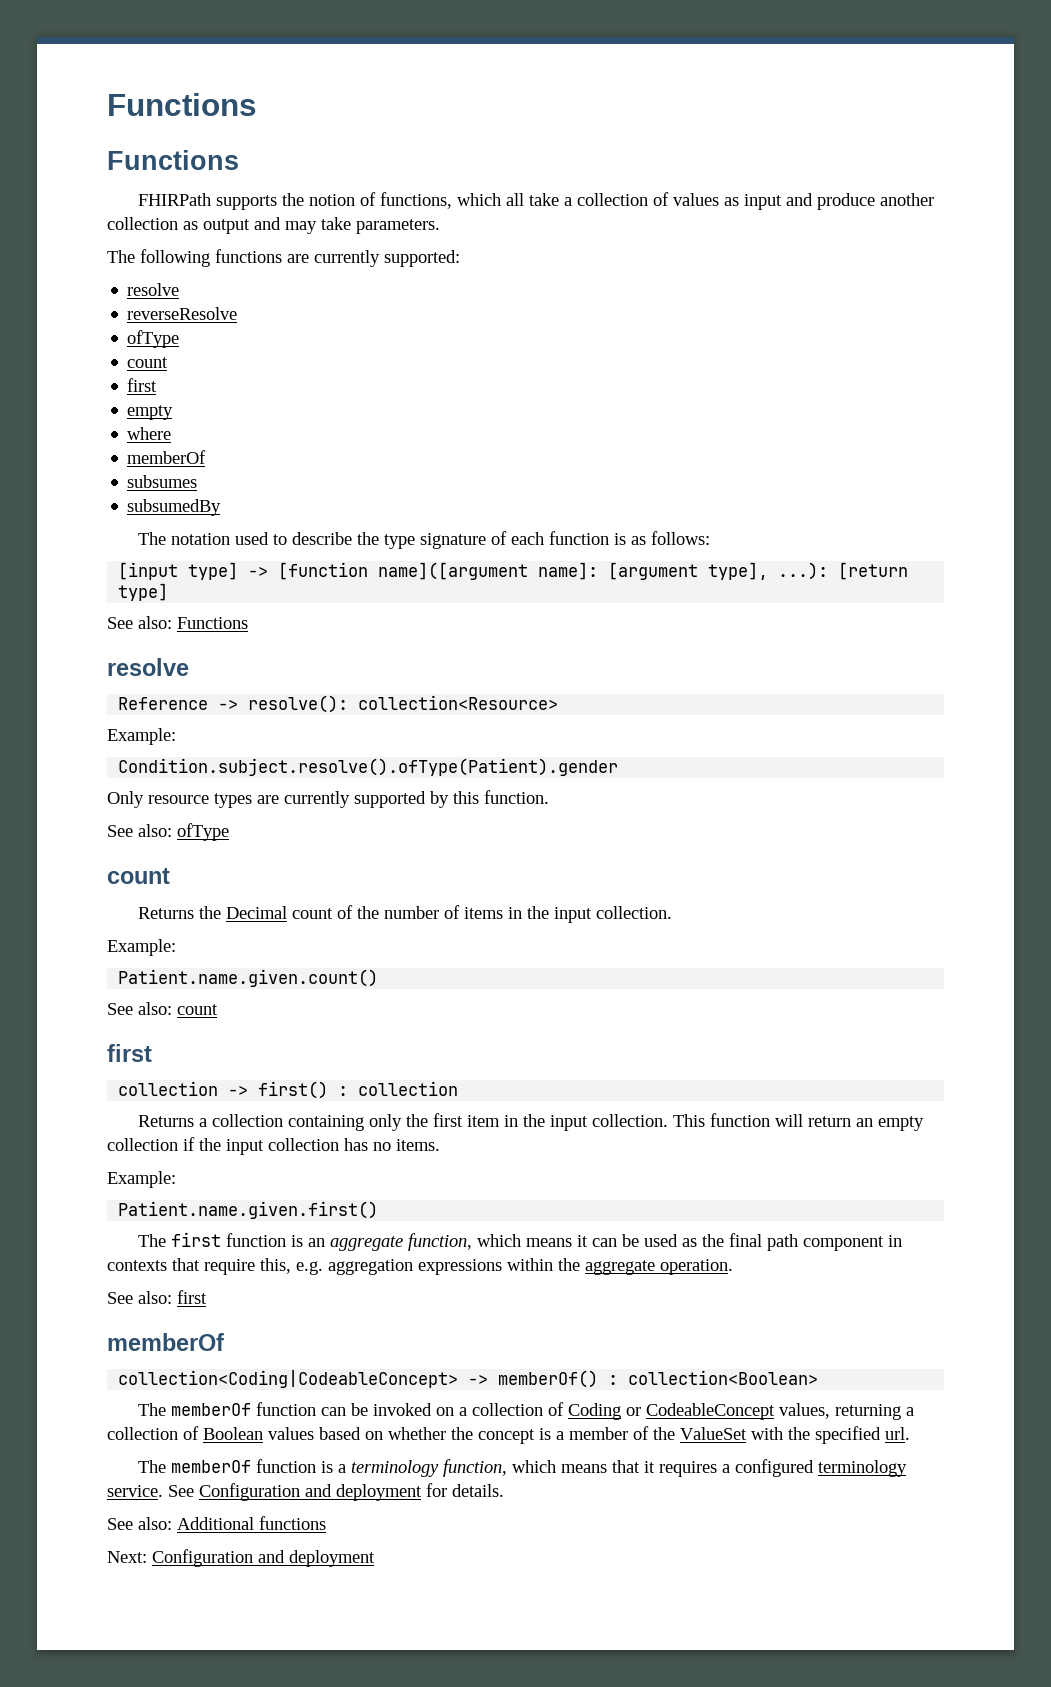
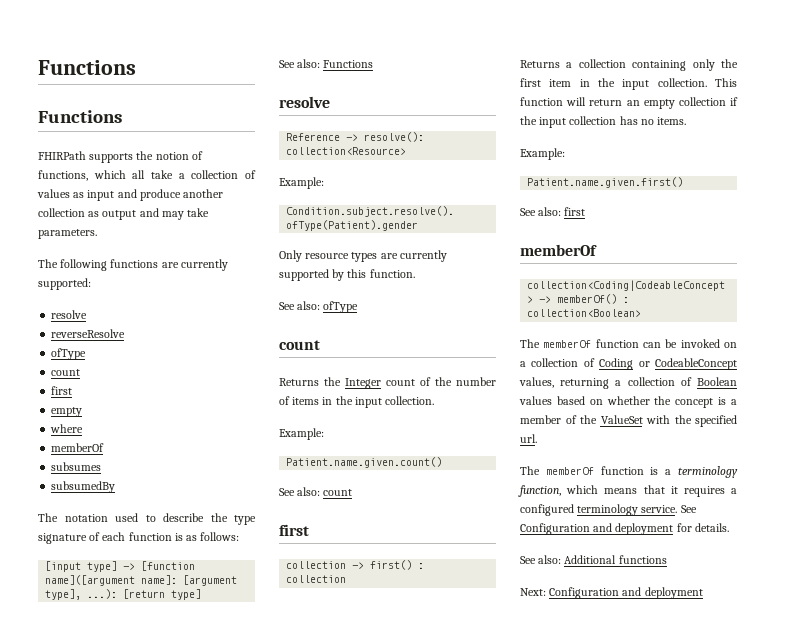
- Returns the Decimal count of the number of items in the input collection.
+ Returns the Integer count of the number of items in the input collection.
- The first function is an aggregate function, which means it can be used as the final path component in contexts that require this, e.g. aggregation expressions within the aggregate operation.

